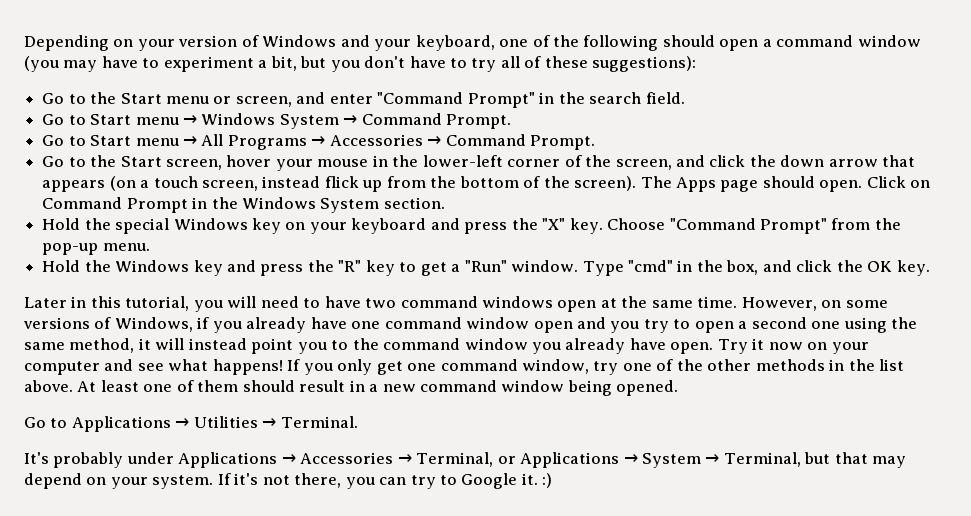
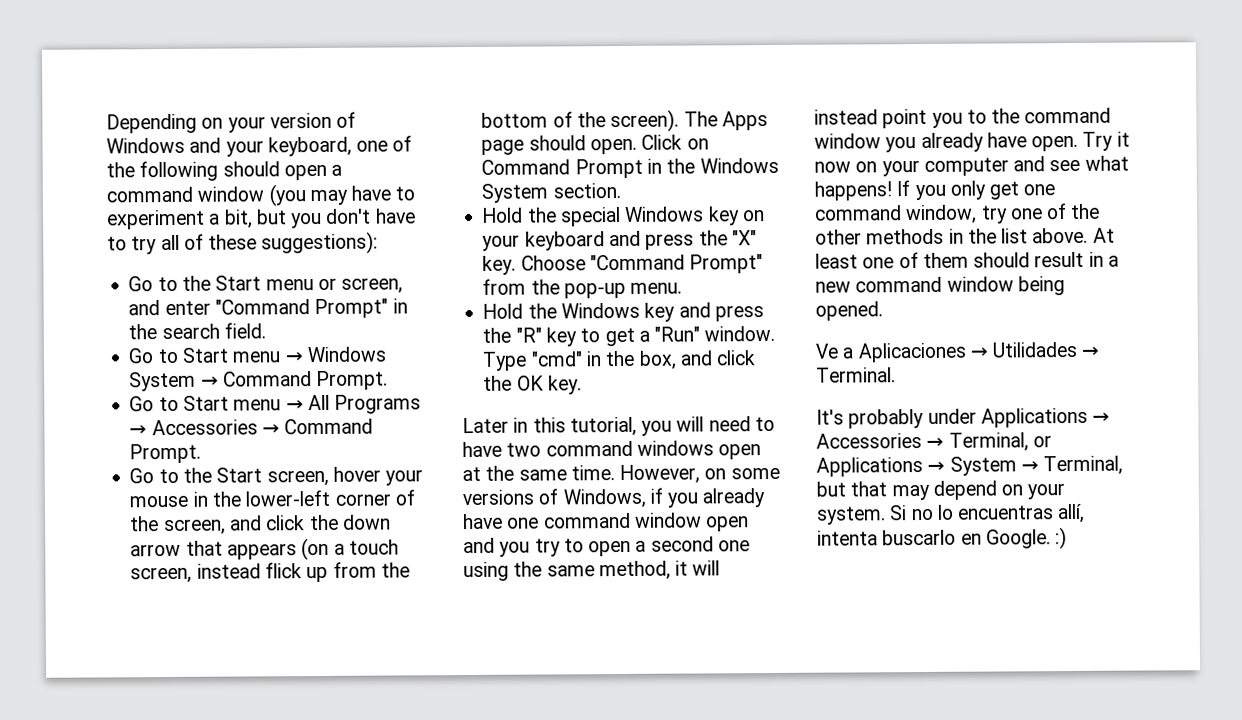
- Go to Applications → Utilities → Terminal.
+ Ve a Aplicaciones → Utilidades → Terminal.
- If it's not there, you can try to Google it. :)
+ Si no lo encuentras allí, intenta buscarlo en Google. :)

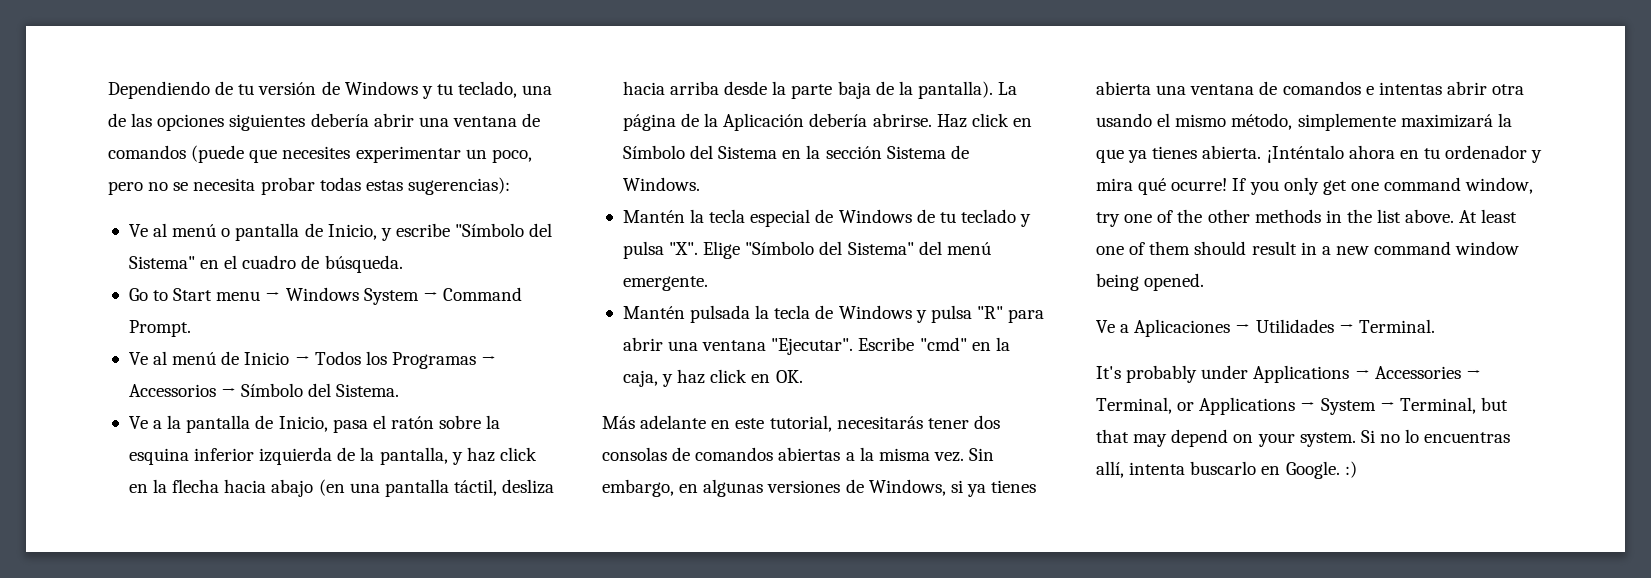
- Depending on your version of Windows and your keyboard, one of the following should open a command window (you may have to experiment a bit, but you don't have to try all of these suggestions):
- Go to the Start menu or screen, and enter "Command Prompt" in the search field.
+ Dependiendo de tu versión de Windows y tu teclado, una de las opciones siguientes debería abrir una ventana de comandos (puede que necesites experimentar un poco, pero no se necesita probar todas estas sugerencias):
+ Ve al menú o pantalla de Inicio, y escribe "Símbolo del Sistema" en el cuadro de búsqueda.
- Go to Start menu → All Programs → Accessories → Command Prompt.
- Go to the Start screen, hover your mouse in the lower-left corner of the screen, and click the down arrow that appears (on a touch screen, instead flick up from the bottom of the screen). The Apps page should open. Click on Command Prompt in the Windows System section.
- Hold the special Windows key on your keyboard and press the "X" key. Choose "Command Prompt" from the pop-up menu.
- Hold the Windows key and press the "R" key to get a "Run" window. Type "cmd" in the box, and click the OK key.
- Later in this tutorial, you will need to have two command windows open at the same time. However, on some versions of Windows, if you already have one command window open and you try to open a second one using the same method, it will instead point you to the command window you already have open. Try it now on your computer and see what happens!
+ Ve al menú de Inicio → Todos los Programas → Accessorios → Símbolo del Sistema.
+ Ve a la pantalla de Inicio, pasa el ratón sobre la esquina inferior izquierda de la pantalla, y haz click en la flecha hacia abajo (en una pantalla táctil, desliza hacia arriba desde la parte baja de la pantalla). La página de la Aplicación debería abrirse. Haz click en Símbolo del Sistema en la sección Sistema de Windows.
+ Mantén la tecla especial de Windows de tu teclado y pulsa "X". Elige "Símbolo del Sistema" del menú emergente.
+ Mantén pulsada la tecla de Windows y pulsa "R" para abrir una ventana "Ejecutar". Escribe "cmd" en la caja, y haz click en OK.
+ Más adelante en este tutorial, necesitarás tener dos consolas de comandos abiertas a la misma vez. Sin embargo, en algunas versiones de Windows, si ya tienes abierta una ventana de comandos e intentas abrir otra usando el mismo método, simplemente maximizará la que ya tienes abierta. ¡Inténtalo ahora en tu ordenador y mira qué ocurre!

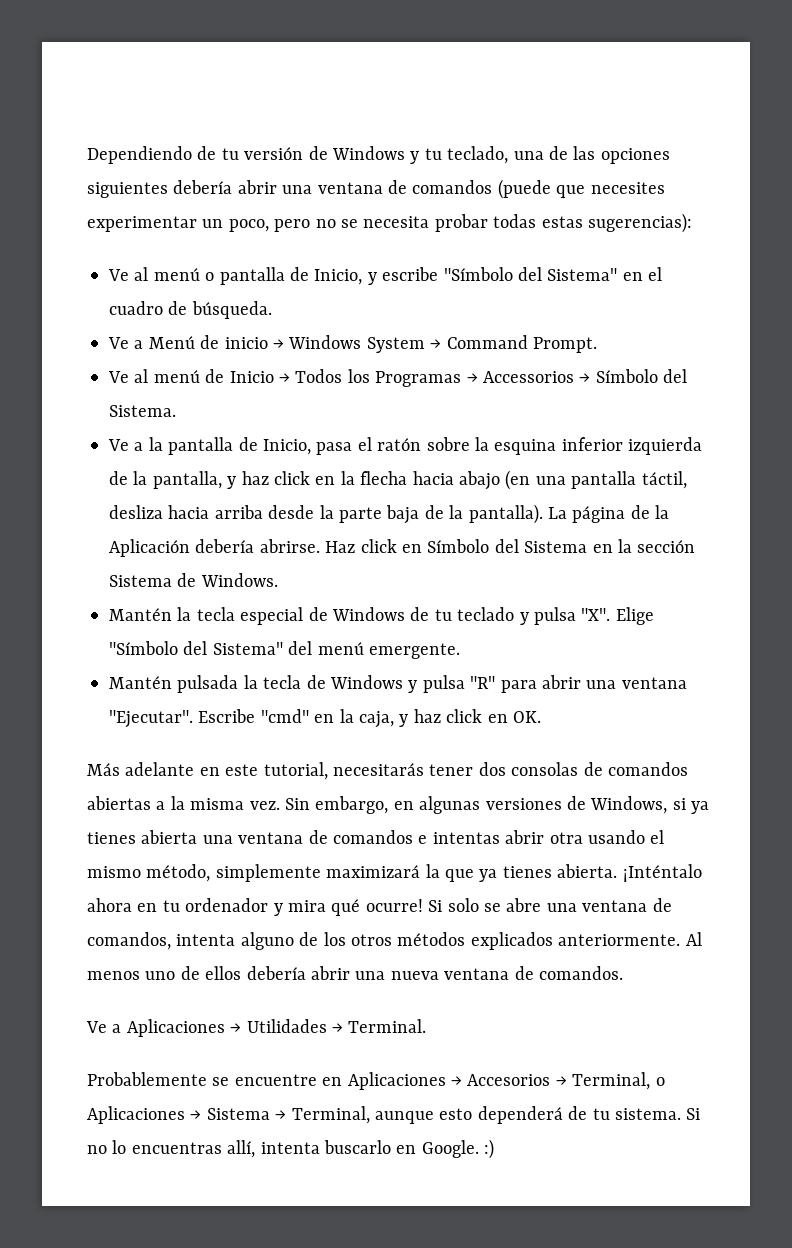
- Go to Start menu → Windows System → Command Prompt.
+ Ve a Menú de inicio → Windows System → Command Prompt.
- If you only get one command window, try one of the other methods in the list above. At least one of them should result in a new command window being opened.
+ Si solo se abre una ventana de comandos, intenta alguno de los otros métodos explicados anteriormente. Al menos uno de ellos debería abrir una nueva ventana de comandos.
- It's probably under Applications → Accessories → Terminal, or Applications → System → Terminal, but that may depend on your system.
+ Probablemente se encuentre en Aplicaciones → Accesorios → Terminal, o Aplicaciones → Sistema → Terminal, aunque esto dependerá de tu sistema.

